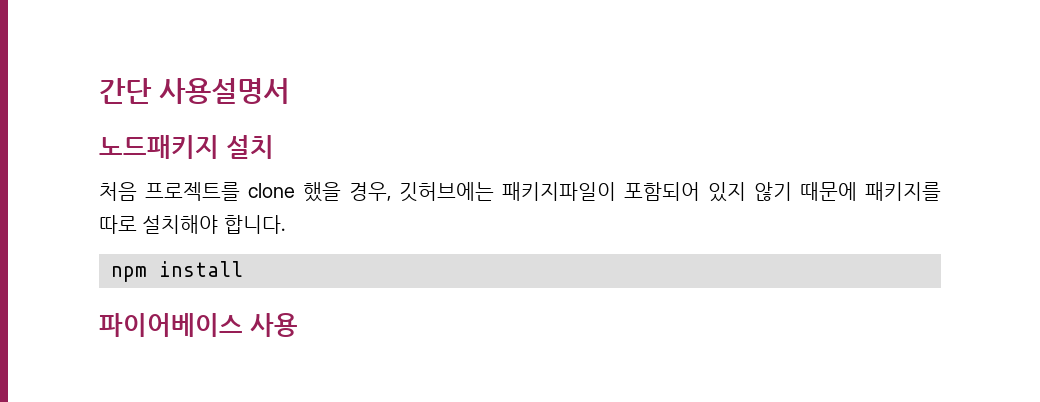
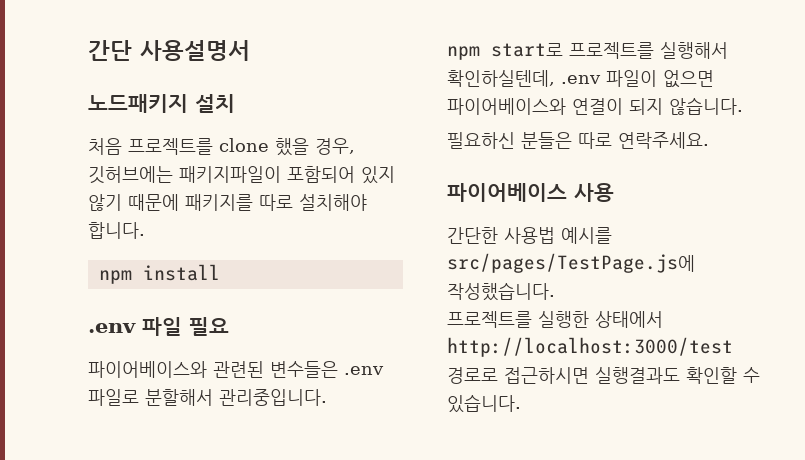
+ .env 파일 필요
+ 파이어베이스와 관련된 변수들은 .env 파일로 분할해서 관리중입니다.
+ npm start로 프로젝트를 실행해서 확인하실텐데, .env 파일이 없으면 파이어베이스와 연결이 되지 않습니다.
+ 필요하신 분들은 따로 연락주세요.
  파이어베이스 사용
+ 간단한 사용법 예시를 src/pages/TestPage.js에 작성했습니다.
+ 프로젝트를 실행한 상태에서 http://localhost:3000/test 경로로 접근하시면 실행결과도 확인할 수 있습니다.

